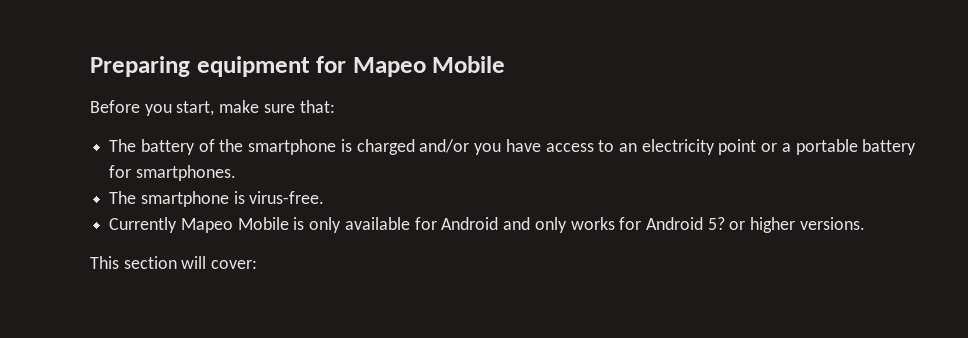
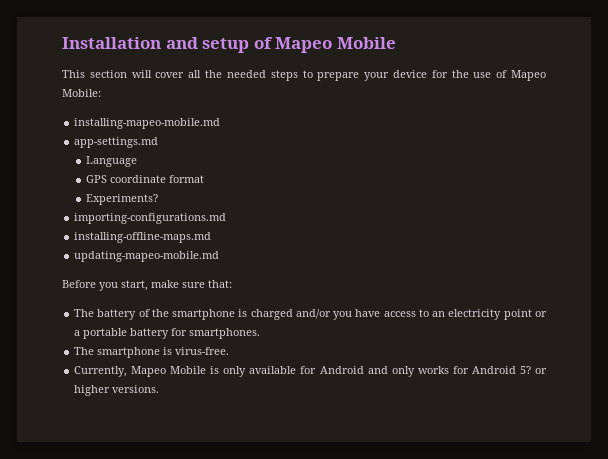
- Preparing equipment for Mapeo Mobile
+ Installation and setup of Mapeo Mobile
+ This section will cover all the needed steps to prepare your device for the use of Mapeo Mobile:
+ installing-mapeo-mobile.md
+ app-settings.md
+ Language
+ GPS coordinate format
+ Experiments?
+ importing-configurations.md
+ installing-offline-maps.md
+ updating-mapeo-mobile.md
- Currently Mapeo Mobile is only available for Android and only works for Android 5? or higher versions.
+ Currently, Mapeo Mobile is only available for Android and only works for Android 5? or higher versions.
- This section will cover:

